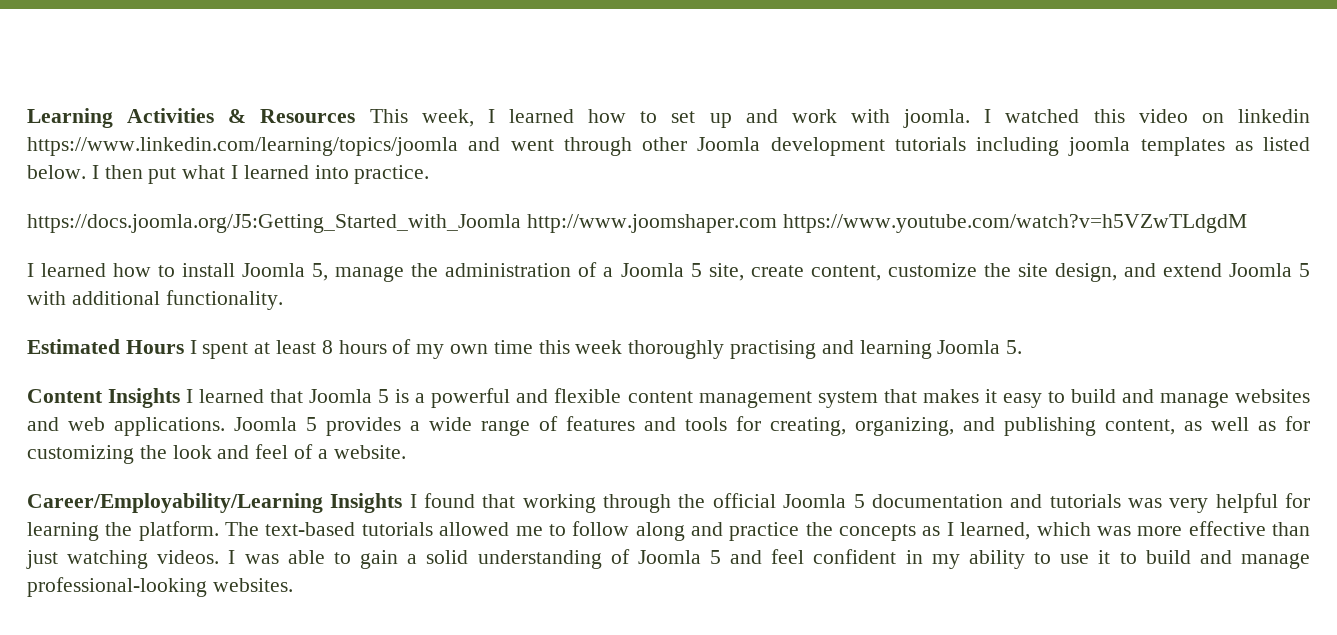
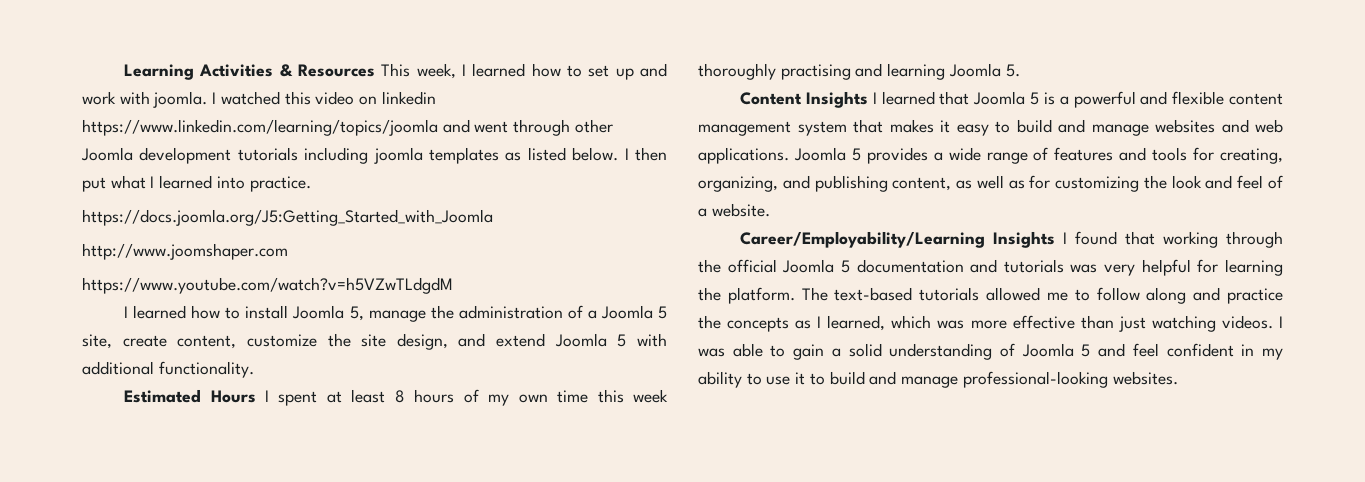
- https://docs.joomla.org/J5:Getting_Started_with_Joomla http://www.joomshaper.com https://www.youtube.com/watch?v=h5VZwTLdgdM
+ https://docs.joomla.org/J5:Getting_Started_with_Joomla
+ http://www.joomshaper.com
+ https://www.youtube.com/watch?v=h5VZwTLdgdM

